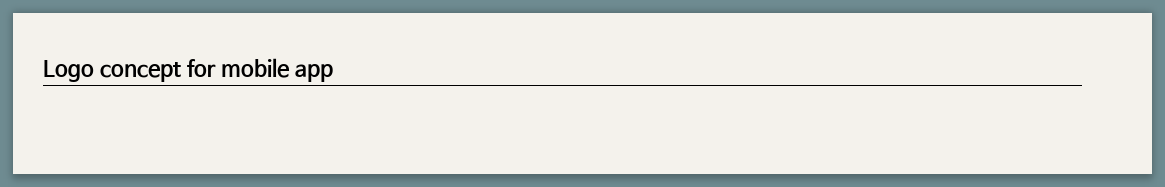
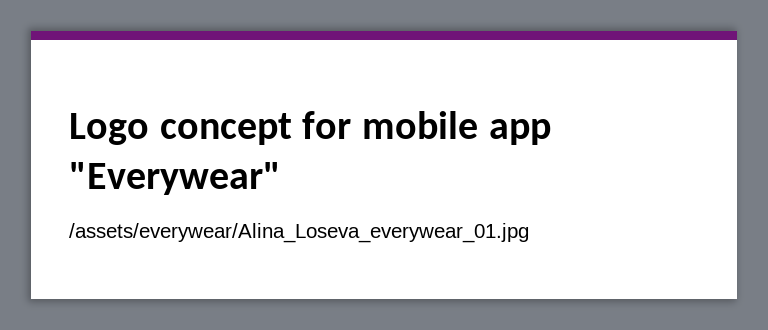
- Logo concept for mobile app
+ Logo concept for mobile app "Everywear"
+ /assets/everywear/Alina_Loseva_everywear_01.jpg

